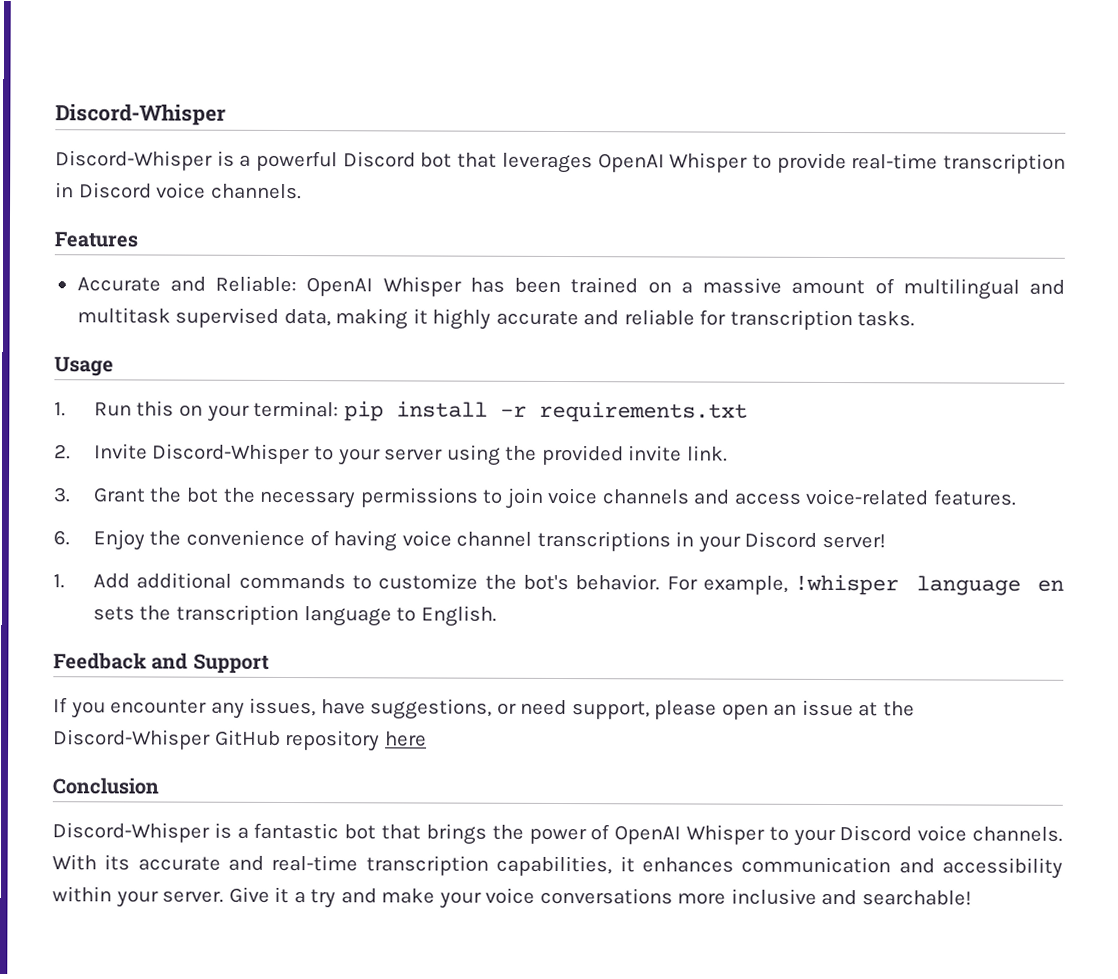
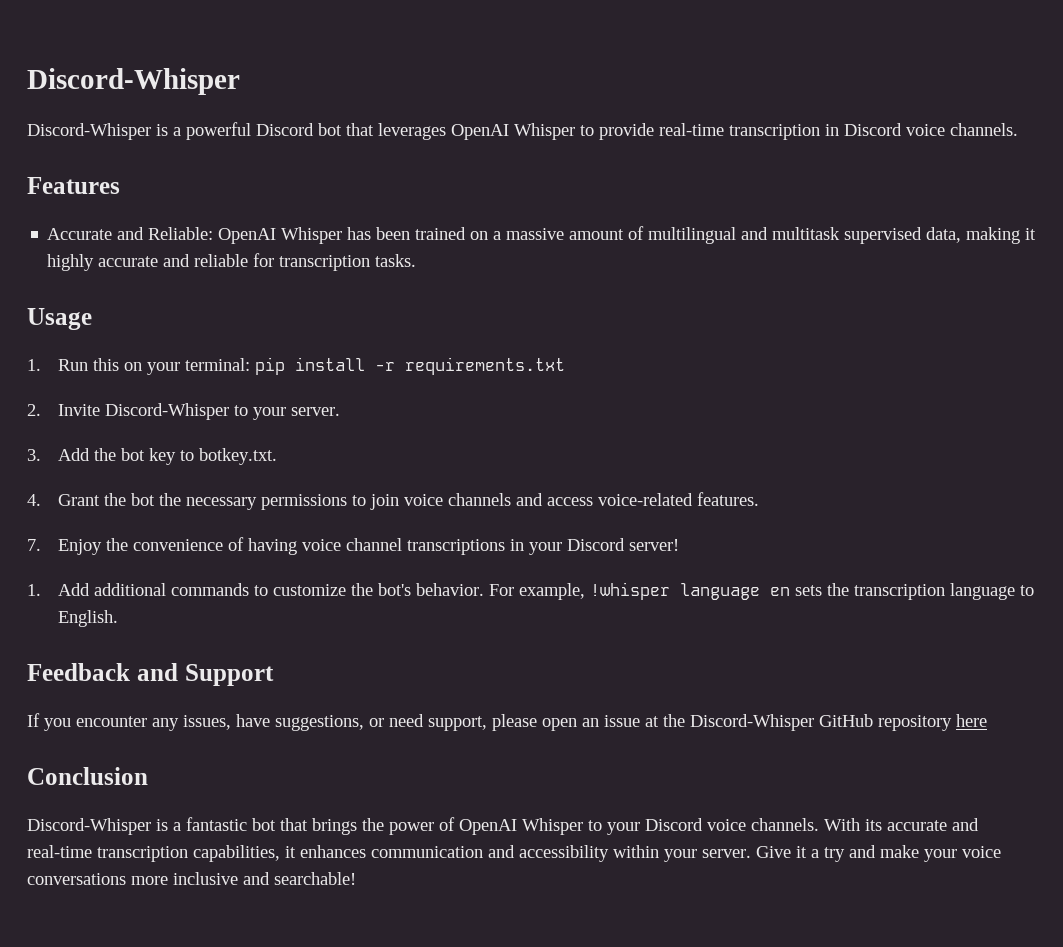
- 2. Invite Discord-Whisper to your server using the provided invite link.
- 3. Grant the bot the necessary permissions to join voice channels and access voice-related features.
+ 2. Invite Discord-Whisper to your server.
+ 3. Add the bot key to botkey.txt.
+ 4. Grant the bot the necessary permissions to join voice channels and access voice-related features.
- 6. Enjoy the convenience of having voice channel transcriptions in your Discord server!
+ 7. Enjoy the convenience of having voice channel transcriptions in your Discord server!

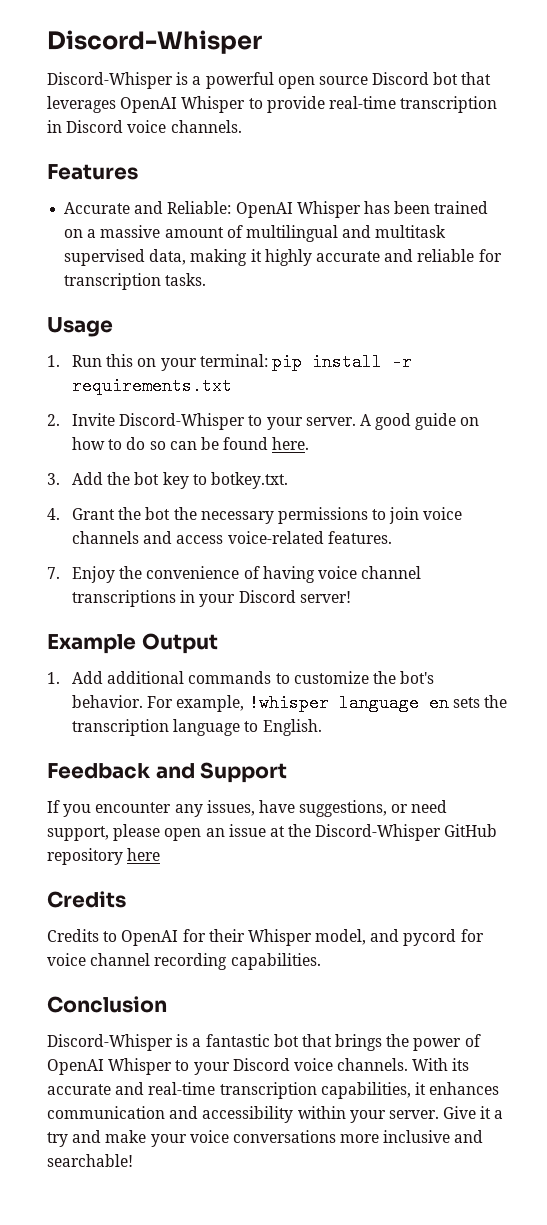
- Discord-Whisper is a powerful Discord bot that leverages OpenAI Whisper to provide real-time transcription in Discord voice channels.
+ Discord-Whisper is a powerful open source Discord bot that leverages OpenAI Whisper to provide real-time transcription in Discord voice channels.
+ A good guide on how to do so can be found here.
+ Example Output
  If you encounter any issues, have suggestions, or need support, please open an issue at the Discord-Whisper GitHub repository here
+ Credits
+ Credits to OpenAI for their Whisper model, and pycord for voice channel recording capabilities.

